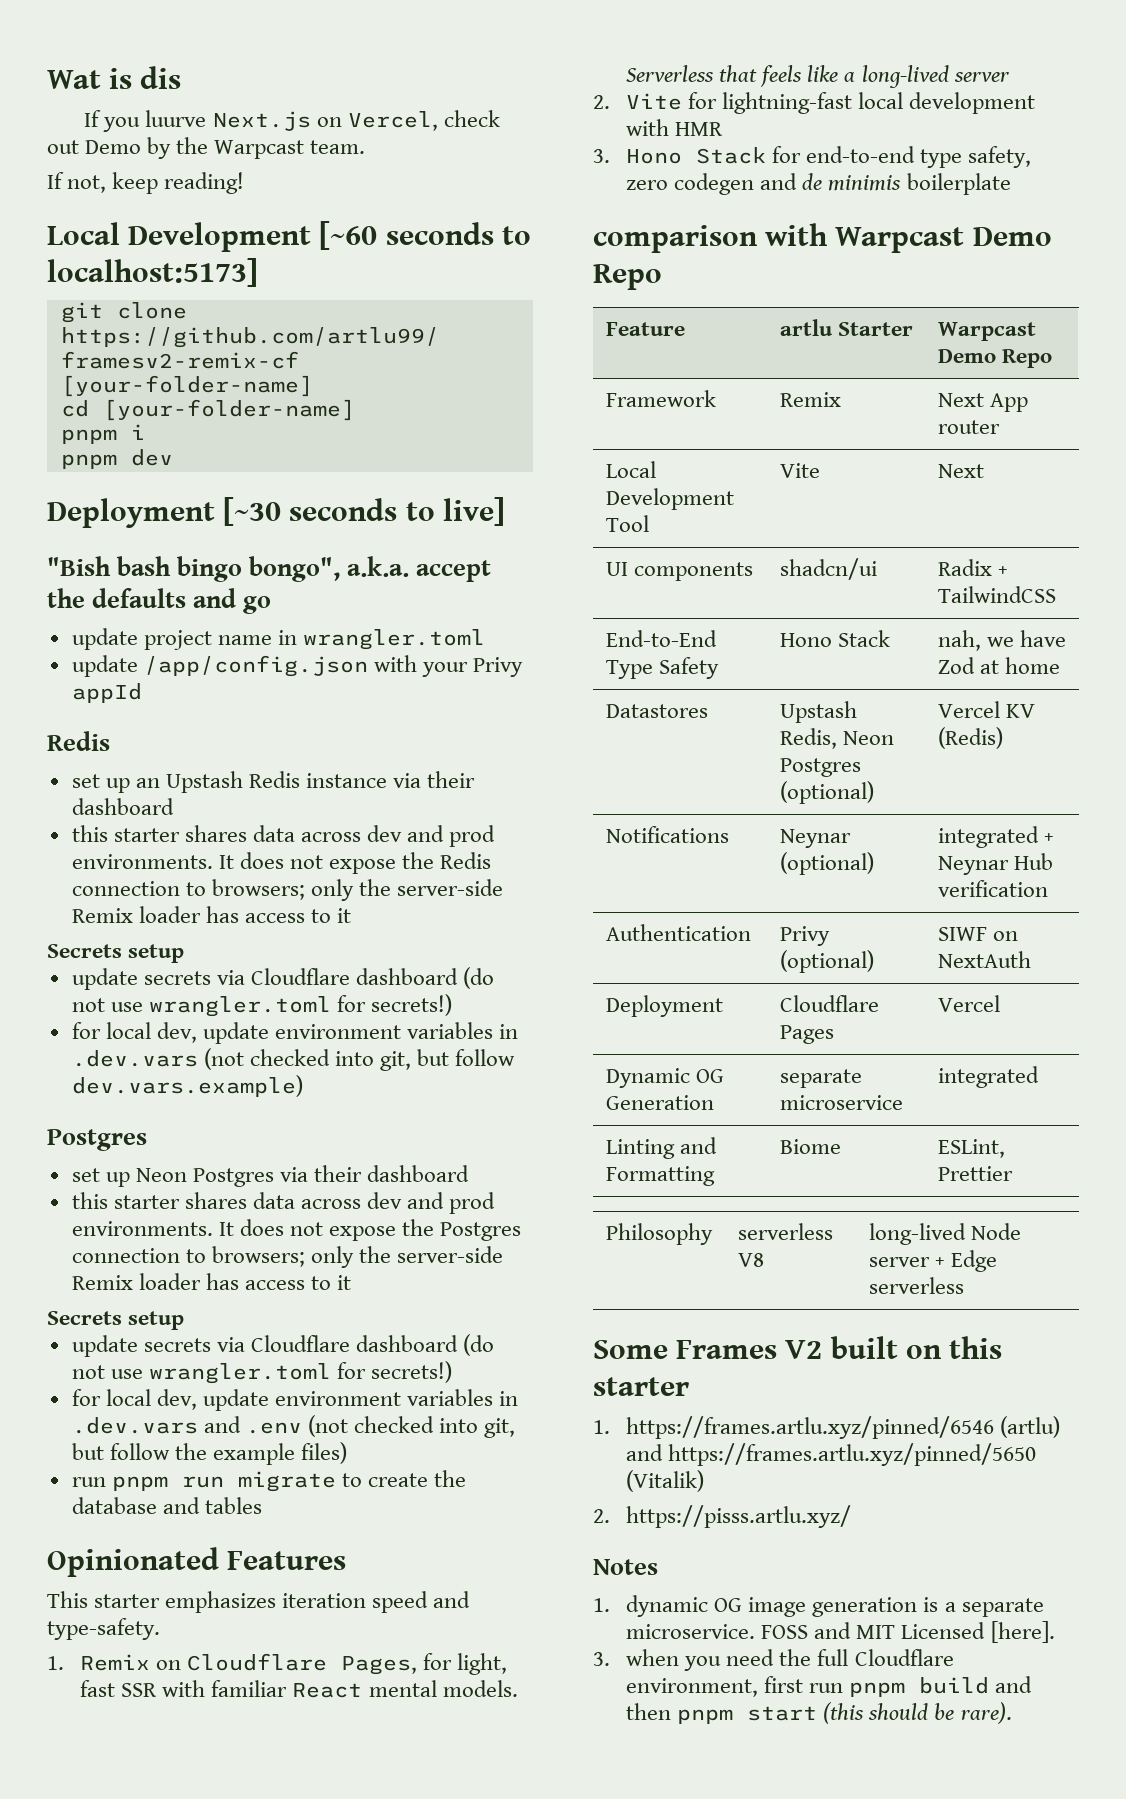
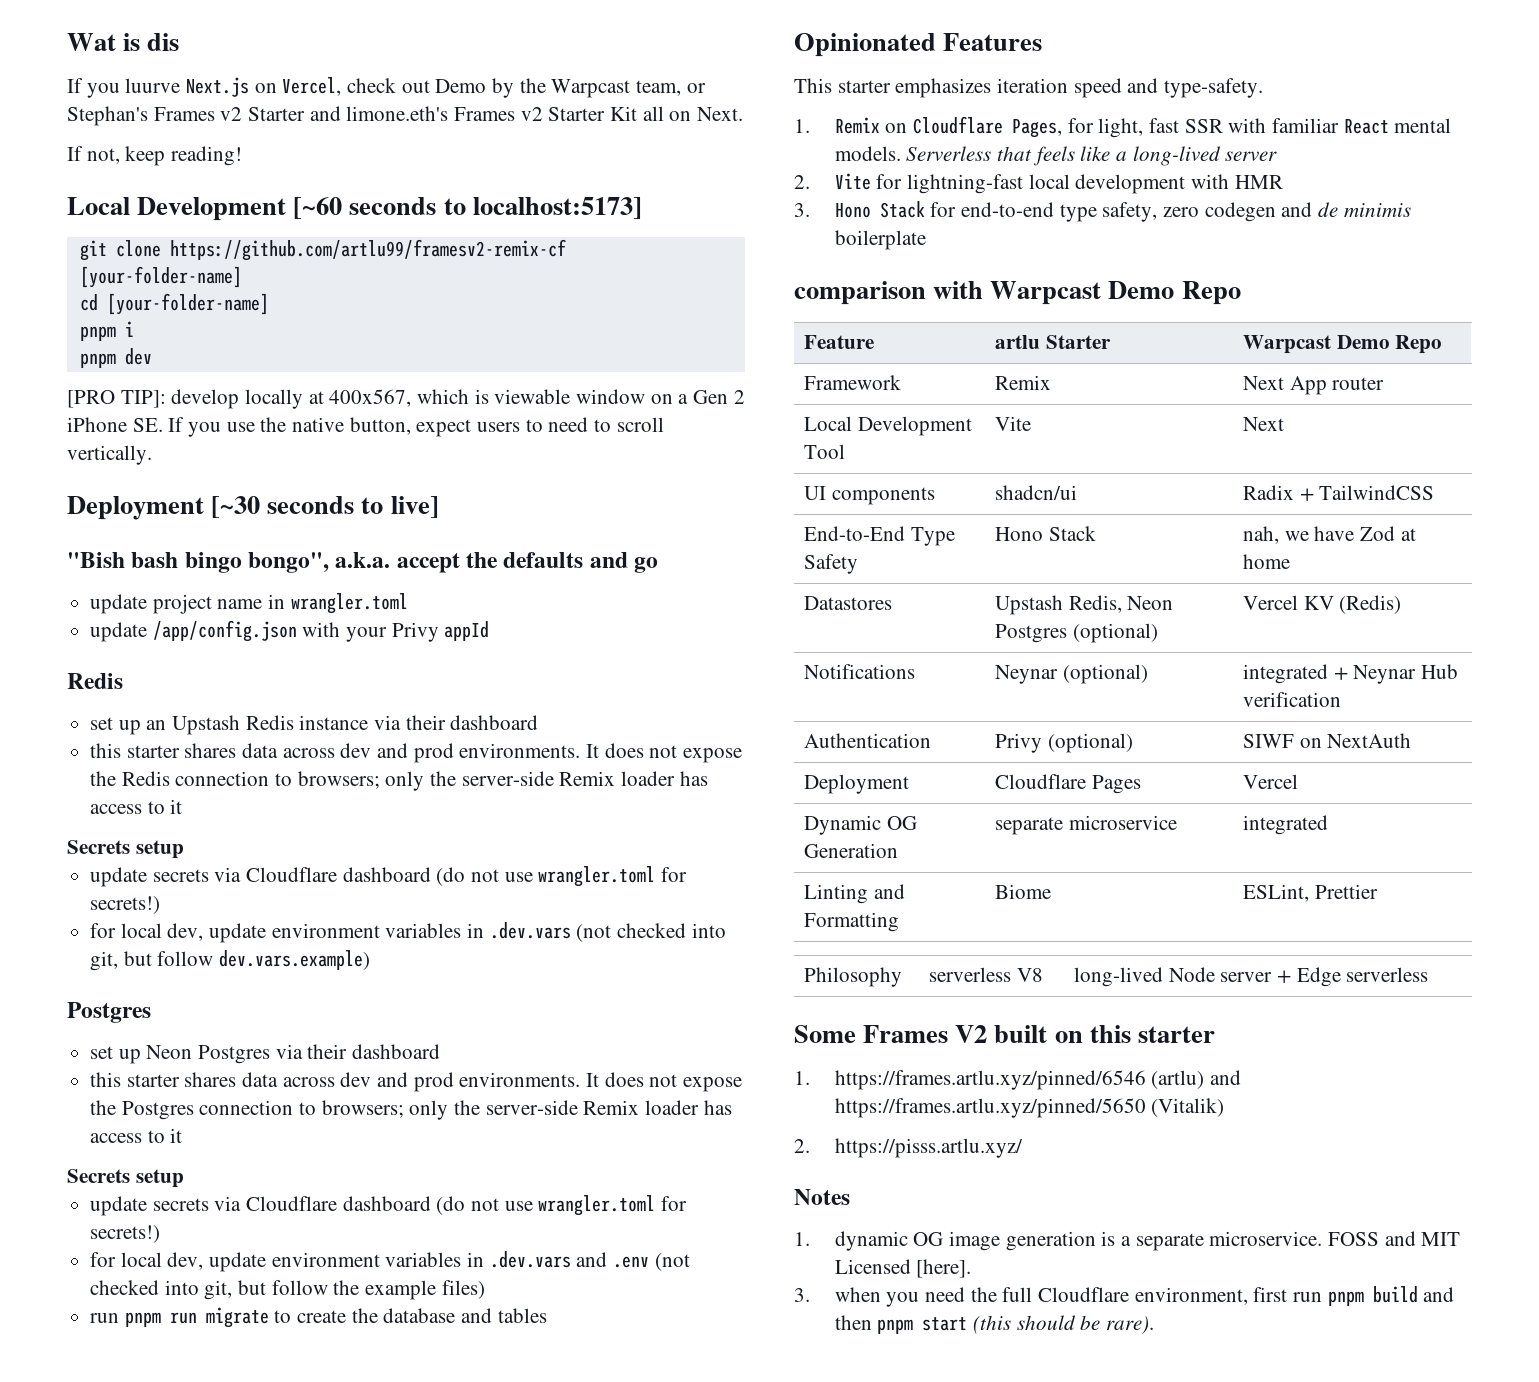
- If you luurve Next.js on Vercel, check out Demo by the Warpcast team.
+ If you luurve Next.js on Vercel, check out Demo by the Warpcast team, or Stephan's Frames v2 Starter and limone.eth's Frames v2 Starter Kit all on Next.
+ [PRO TIP]: develop locally at 400x567, which is viewable window on a Gen 2 iPhone SE. If you use the native button, expect users to need to scroll vertically.

